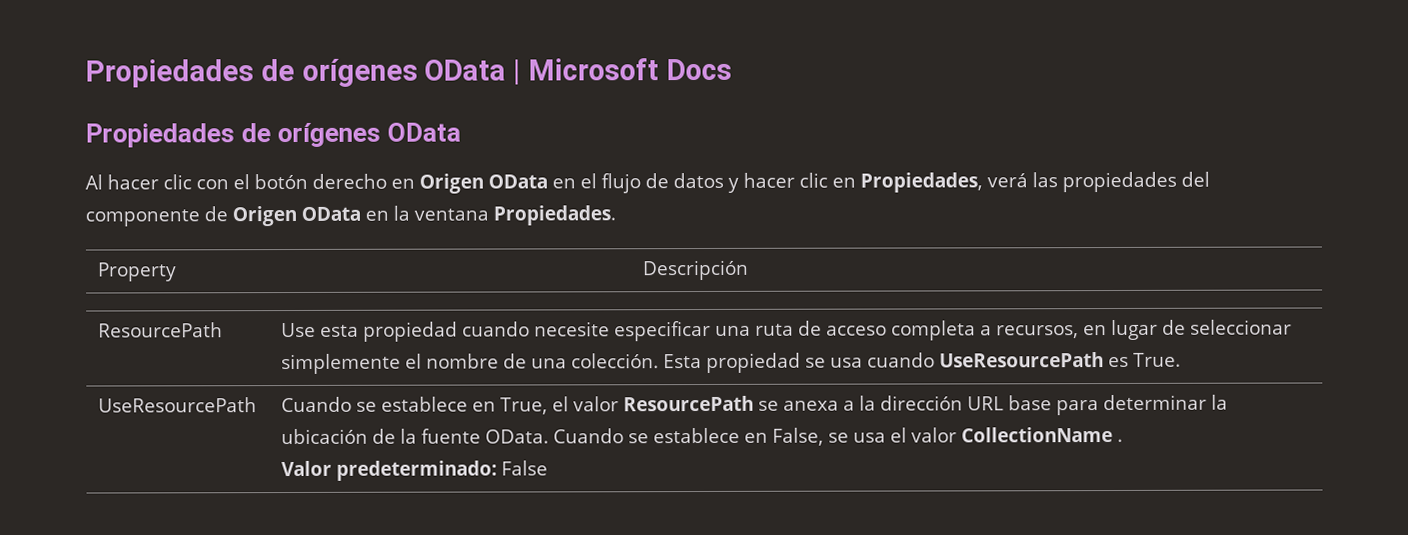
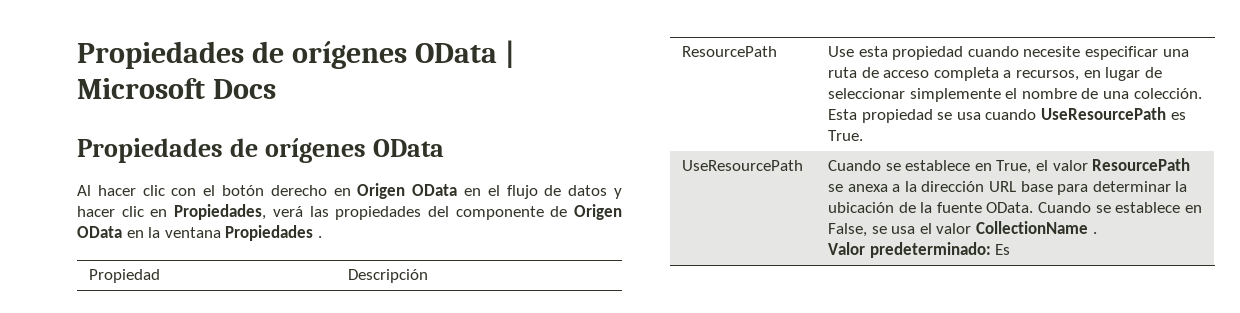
- Al hacer clic con el botón derecho en Origen OData en el flujo de datos y hacer clic en Propiedades, verá las propiedades del componente de Origen OData en la ventana Propiedades.
- Property | Descripción
+ Al hacer clic con el botón derecho en Origen OData en el flujo de datos y hacer clic en Propiedades, verá las propiedades del componente de Origen OData en la ventana Propiedades .
+ Propiedad | Descripción
  UseResourcePath | Cuando se establece en True, el valor ResourcePath se anexa a la dirección URL base para determinar la ubicación de la fuente OData. Cuando se establece en False, se usa el valor CollectionName .
- Valor predeterminado: False
+ Valor predeterminado: Es

